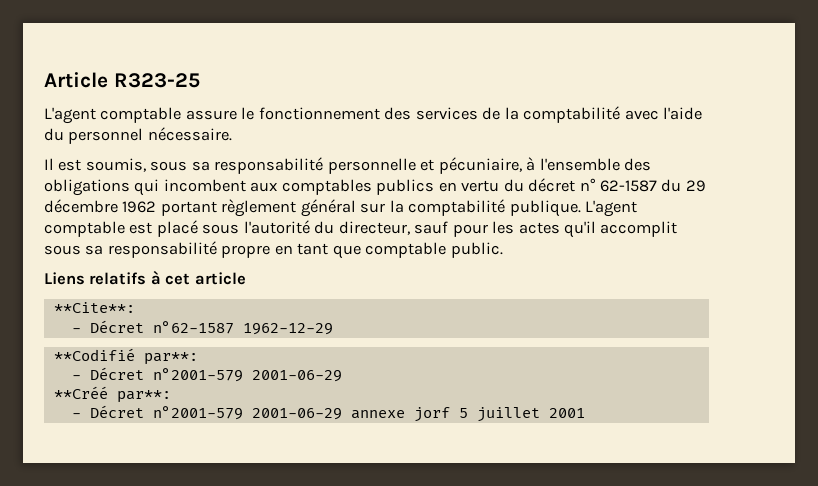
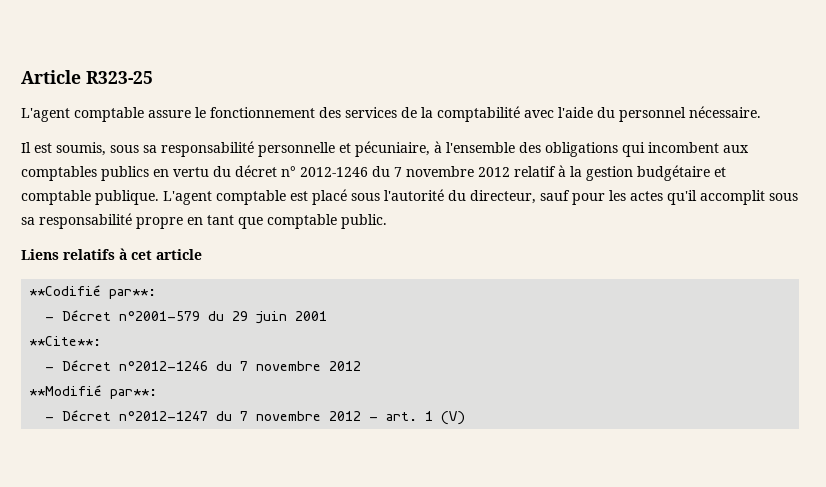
- Il est soumis, sous sa responsabilité personnelle et pécuniaire, à l'ensemble des obligations qui incombent aux comptables publics en vertu du décret n° 62-1587 du 29 décembre 1962 portant règlement général sur la comptabilité publique.
+ Il est soumis, sous sa responsabilité personnelle et pécuniaire, à l'ensemble des obligations qui incombent aux comptables publics en vertu du décret n° 2012-1246 du 7 novembre 2012 relatif à la gestion budgétaire et comptable publique.
- **Cite**:
- - Décret n°62-1587 1962-12-29
  **Codifié par**:
- - Décret n°2001-579 2001-06-29
- **Créé par**:
- - Décret n°2001-579 2001-06-29 annexe jorf 5 juillet 2001
+ - Décret n°2001-579 du 29 juin 2001
+ **Cite**:
+ - Décret n°2012-1246 du 7 novembre 2012
+ **Modifié par**:
+ - Décret n°2012-1247 du 7 novembre 2012 - art. 1 (V)

